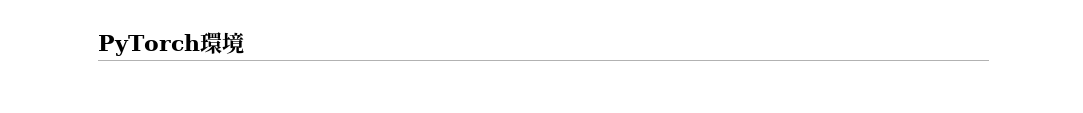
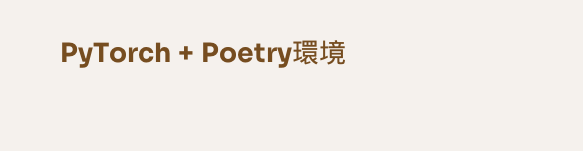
- PyTorch環境
+ PyTorch + Poetry環境

